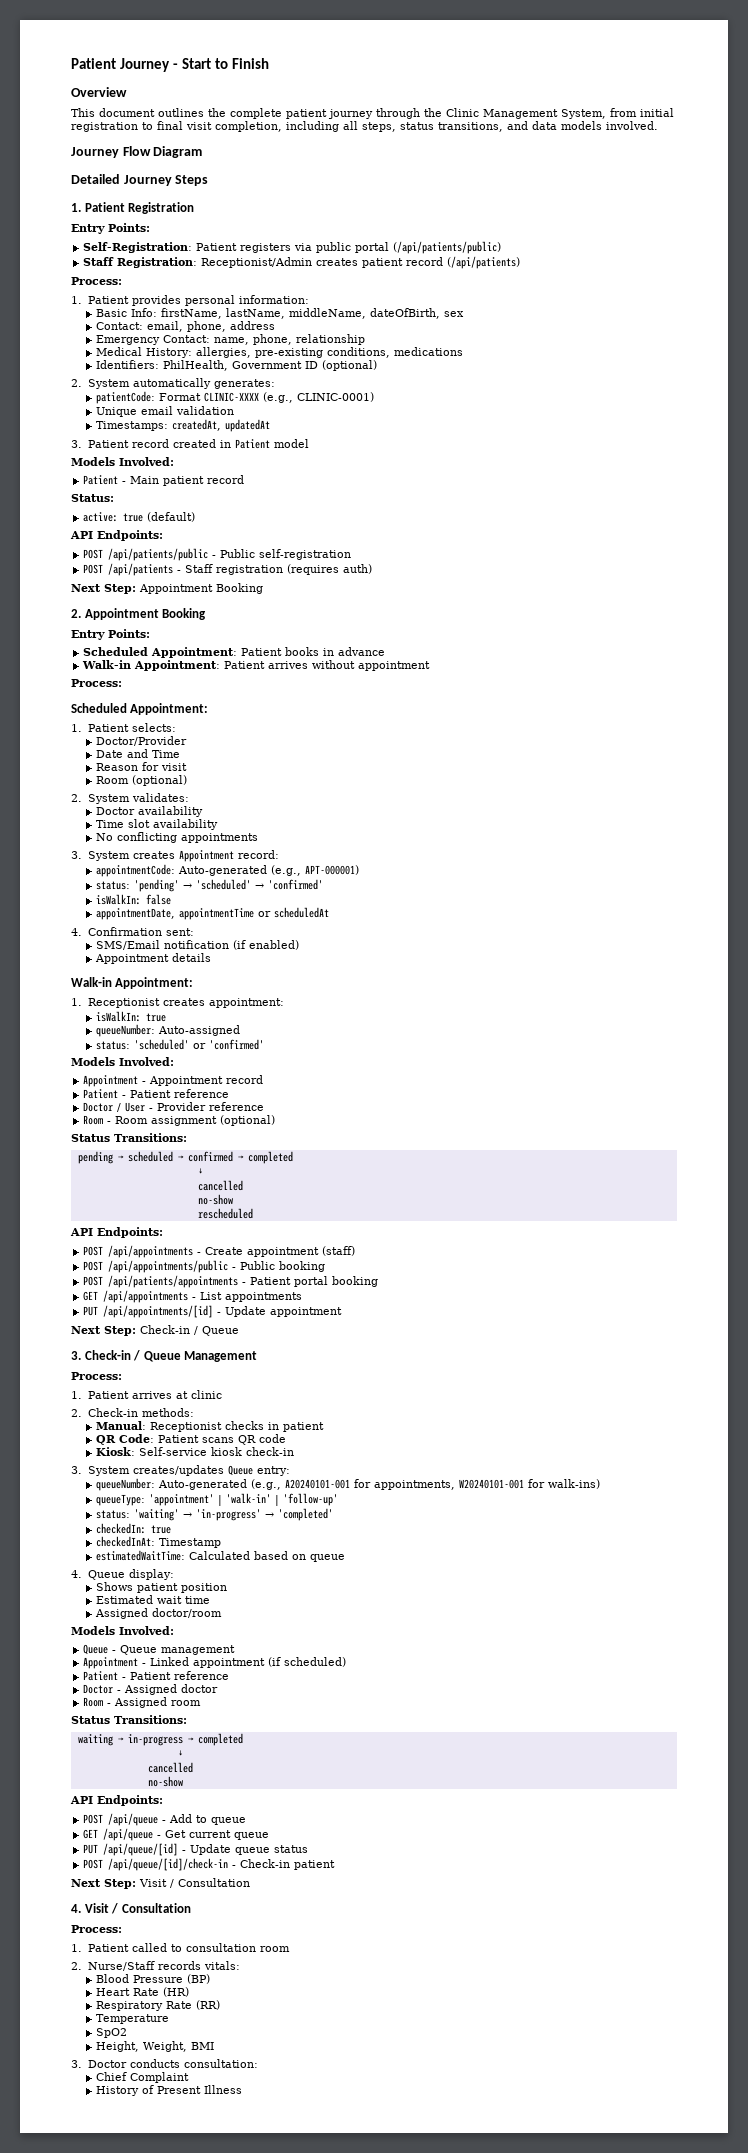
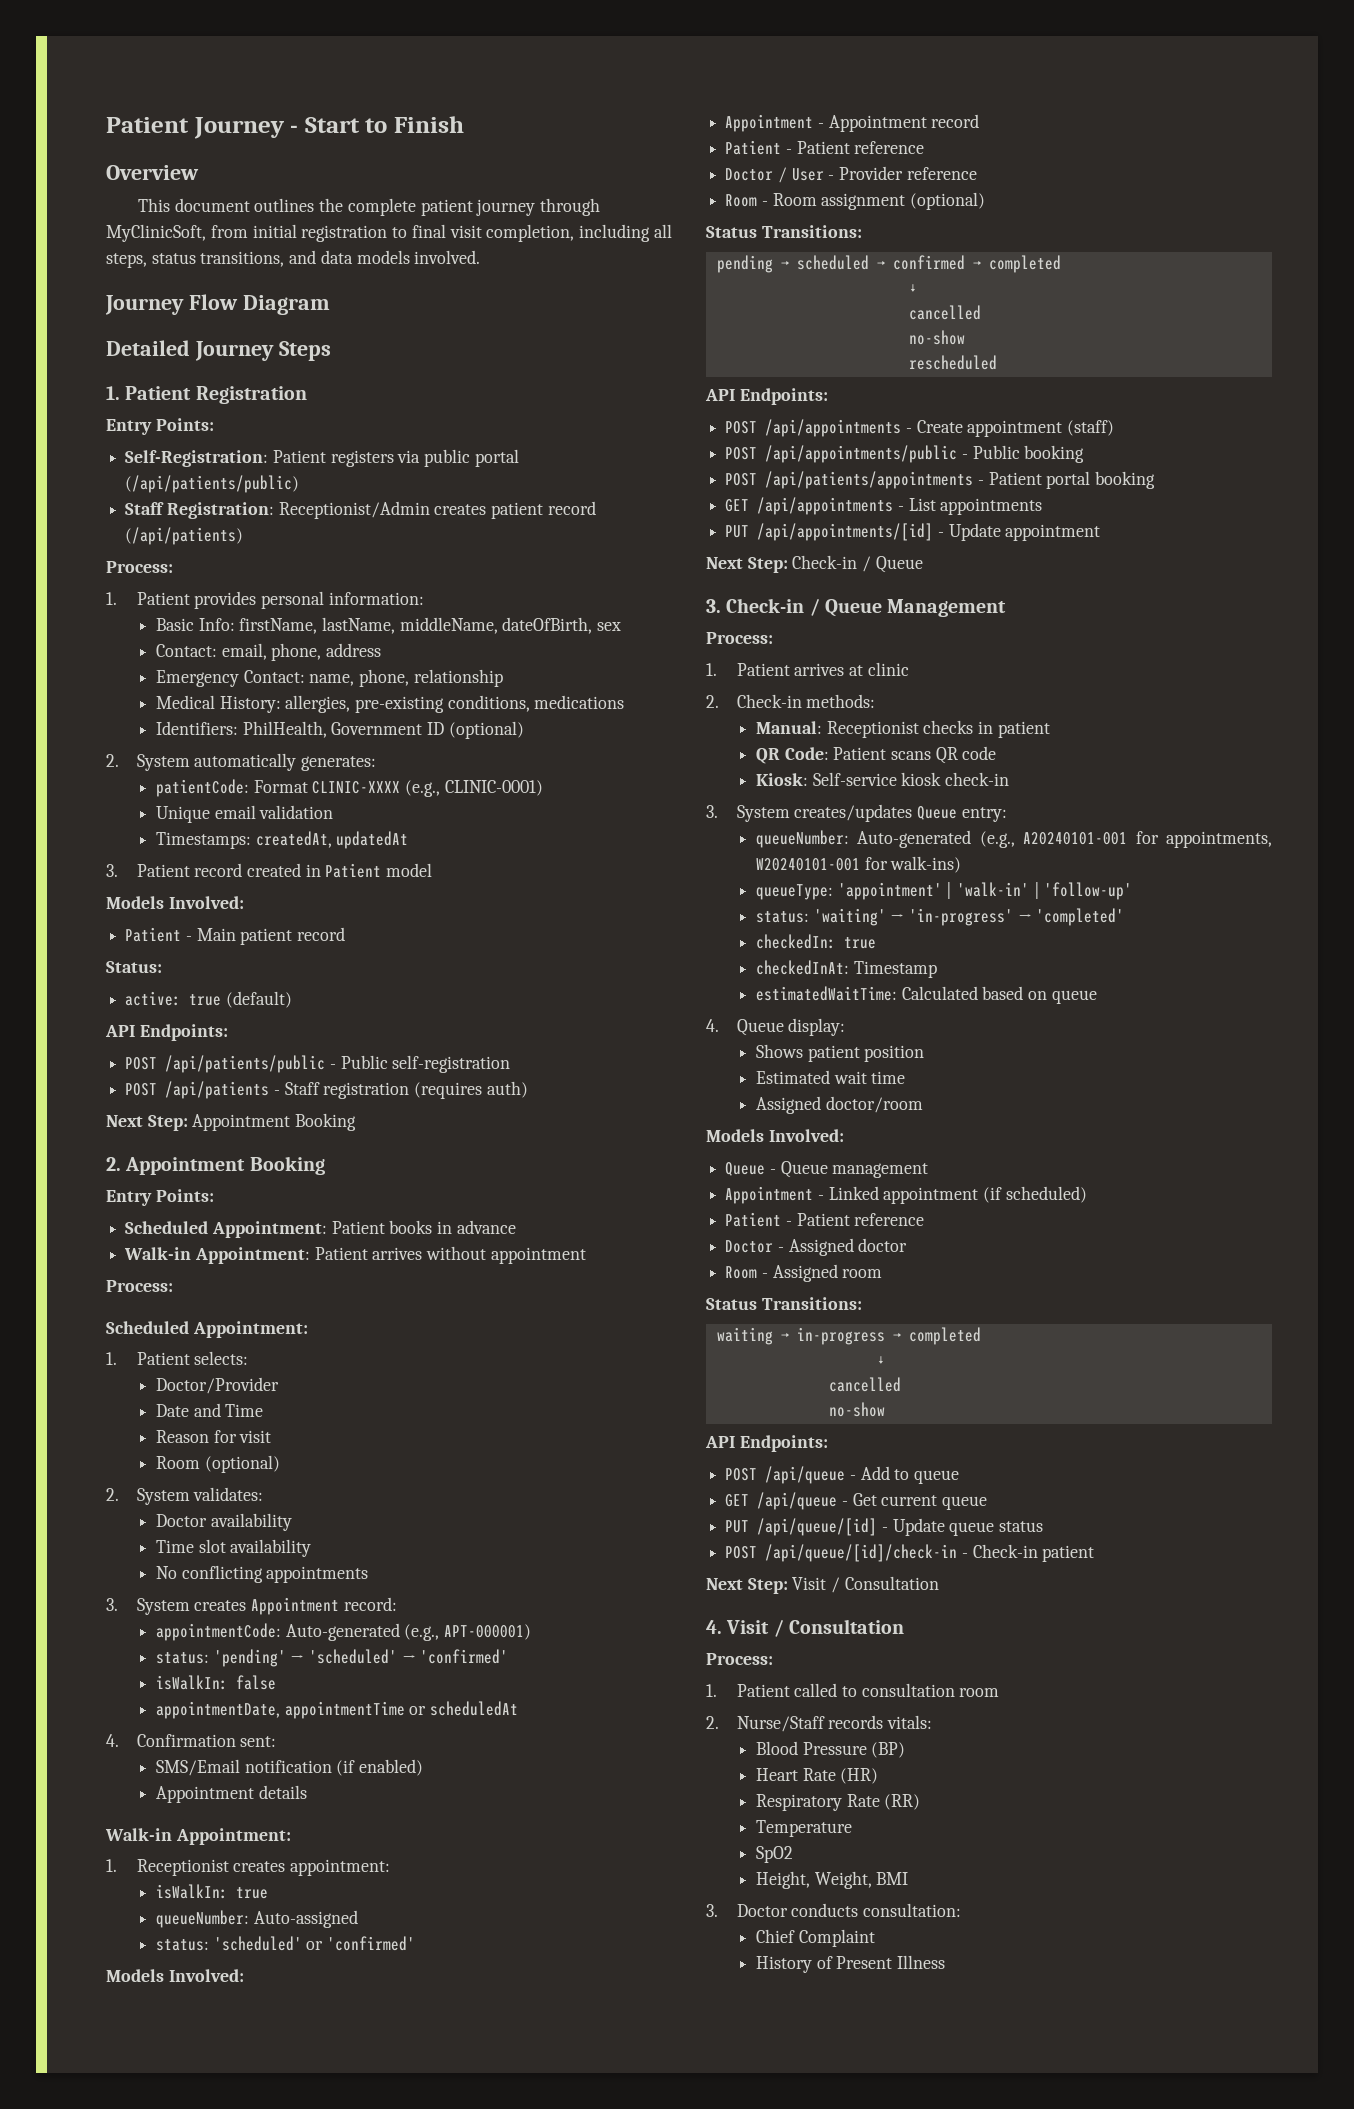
- This document outlines the complete patient journey through the Clinic Management System, from initial registration to final visit completion, including all steps, status transitions, and data models involved.
+ This document outlines the complete patient journey through MyClinicSoft, from initial registration to final visit completion, including all steps, status transitions, and data models involved.

